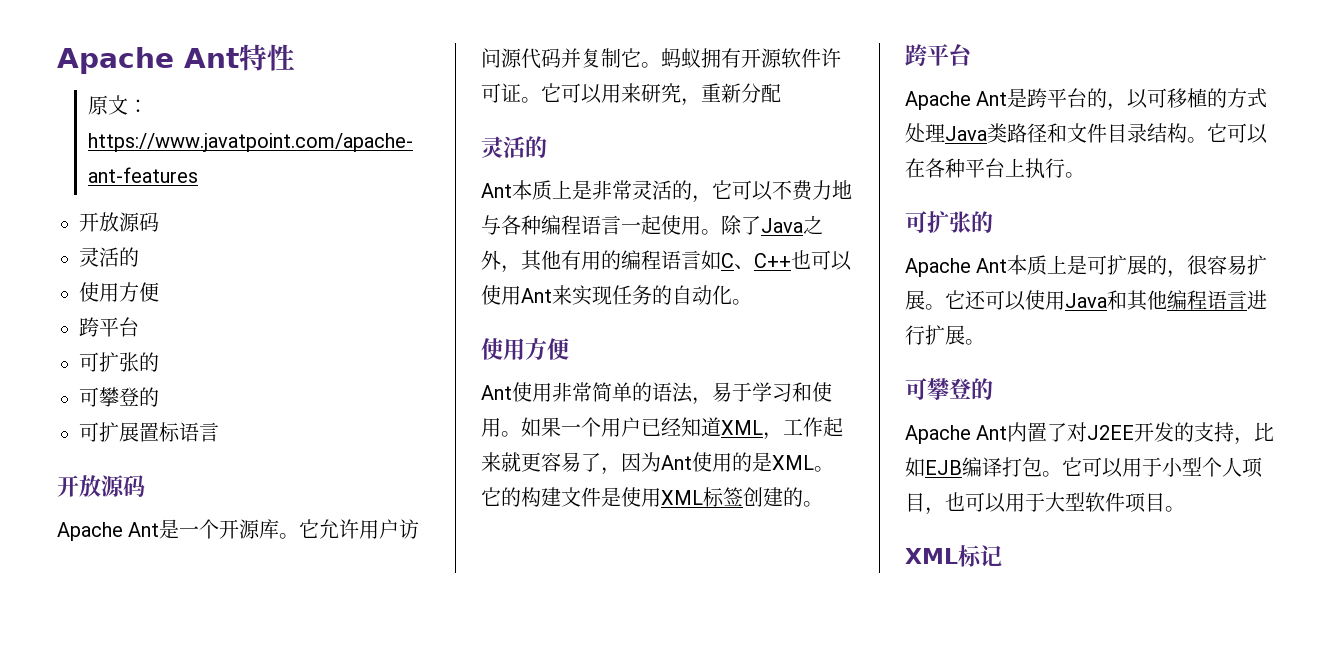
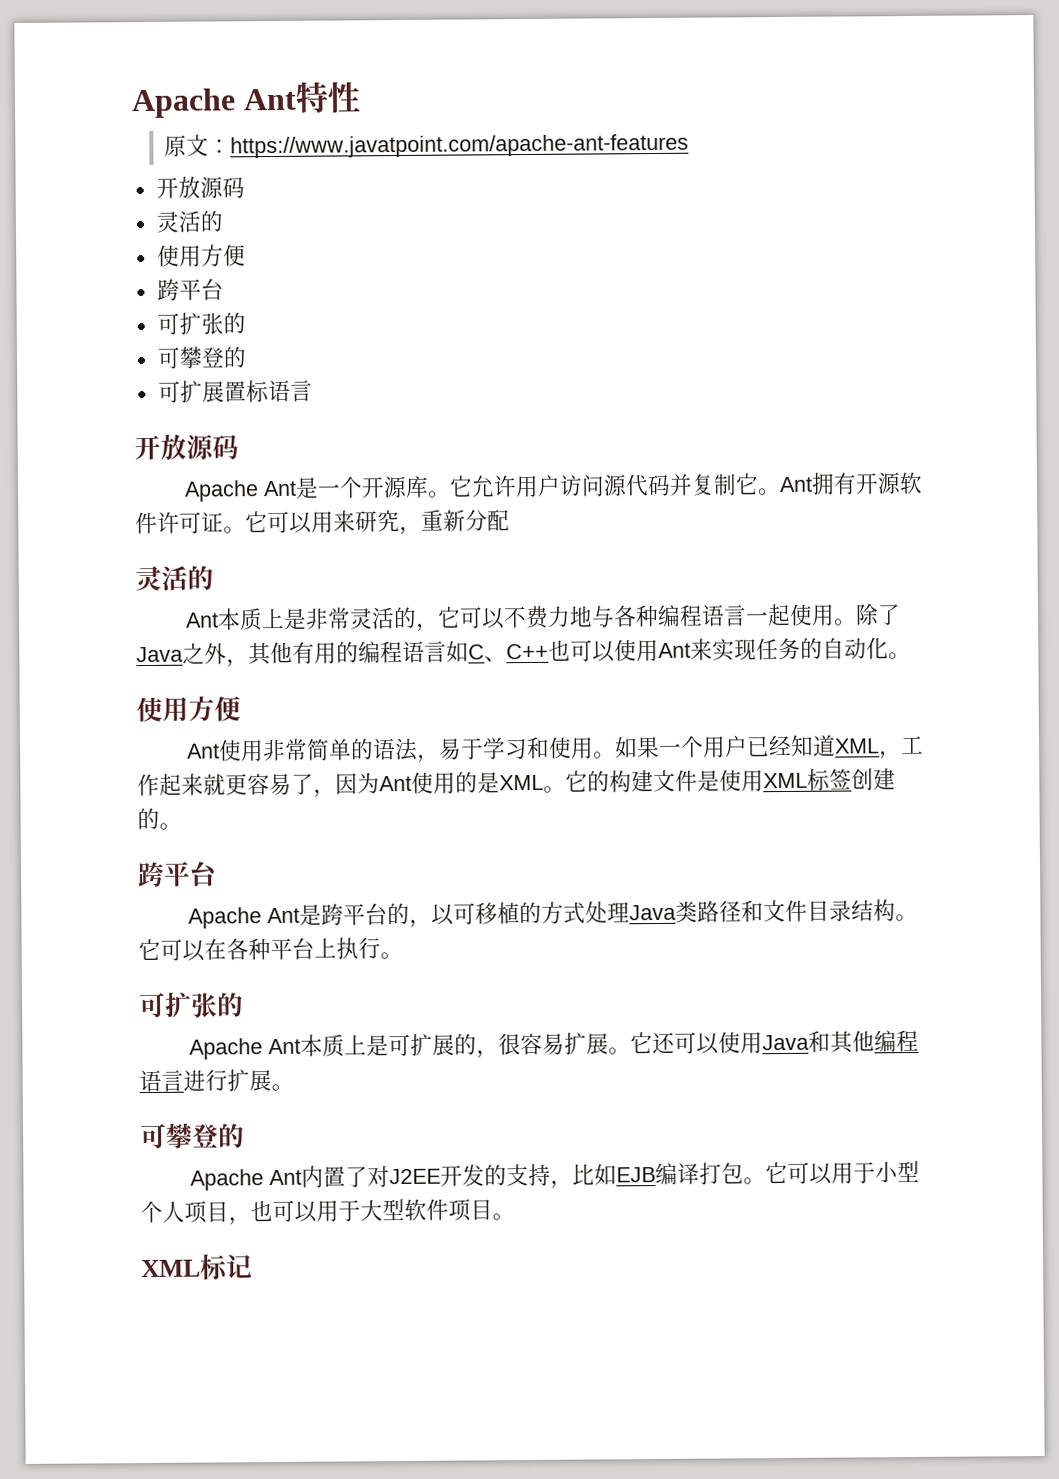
- 蚂蚁拥有开源软件许可证。
+ Ant拥有开源软件许可证。

